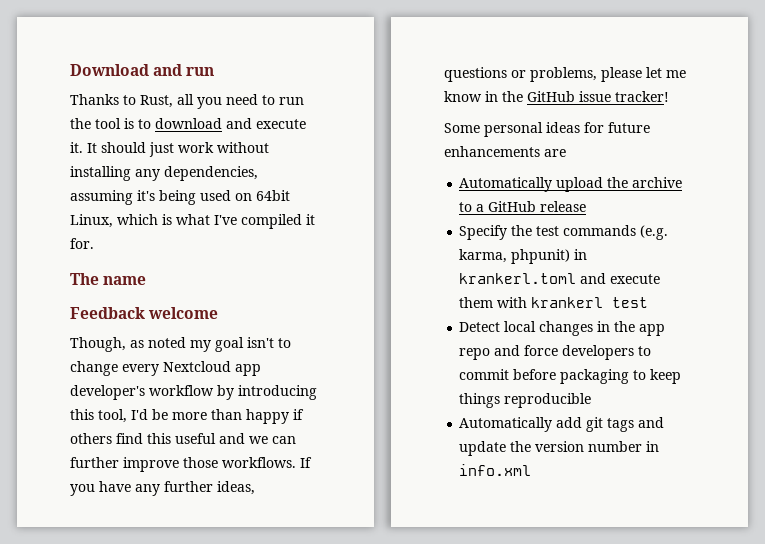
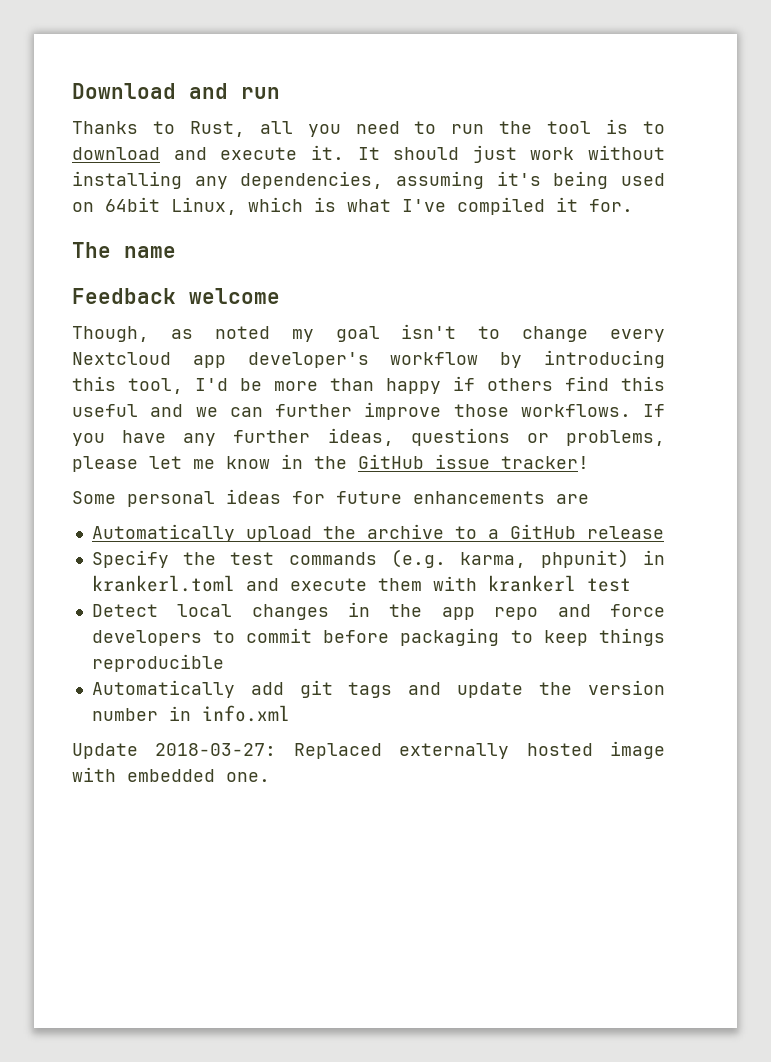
+ Update 2018-03-27: Replaced externally hosted image with embedded one.

